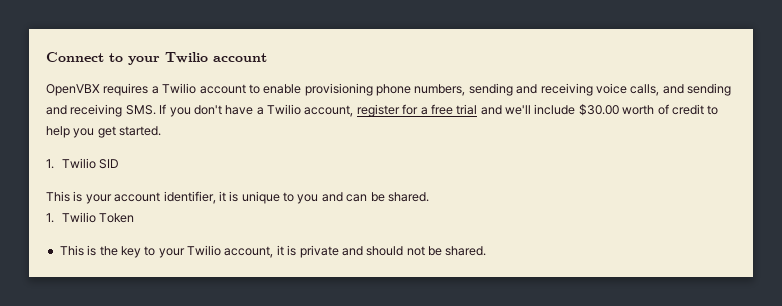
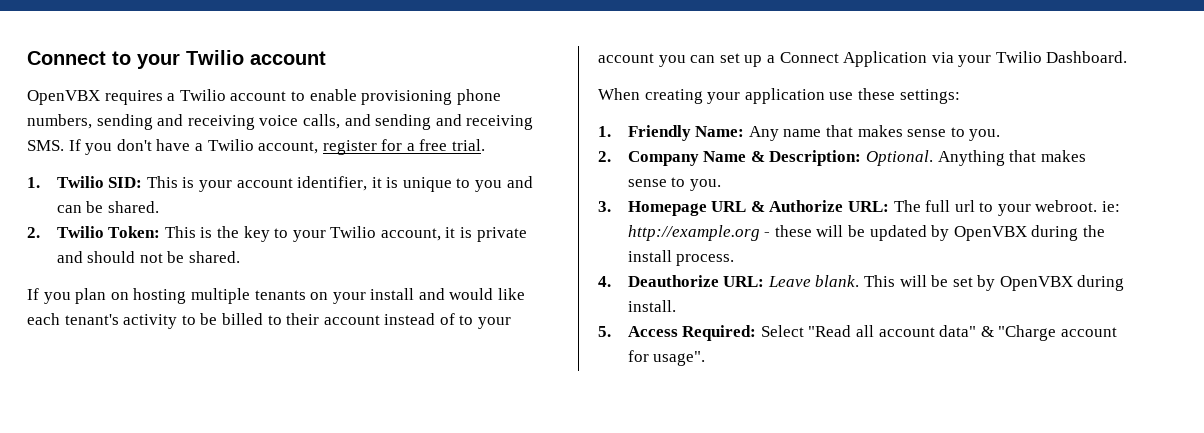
- OpenVBX requires a Twilio account to enable provisioning phone numbers, sending and receiving voice calls, and sending and receiving SMS. If you don't have a Twilio account, register for a free trial and we'll include $30.00 worth of credit to help you get started.
- 1. Twilio SID
- This is your account identifier, it is unique to you and can be shared.
+ OpenVBX requires a Twilio account to enable provisioning phone numbers, sending and receiving voice calls, and sending and receiving SMS. If you don't have a Twilio account, register for a free trial.
+ 1. Twilio SID: This is your account identifier, it is unique to you and can be shared.
- 1. Twilio Token
- This is the key to your Twilio account, it is private and should not be shared.
+ 2. Twilio Token: This is the key to your Twilio account, it is private and should not be shared.
+ If you plan on hosting multiple tenants on your install and would like each tenant's activity to be billed to their account instead of to your account you can set up a Connect Application via your Twilio Dashboard.
+ When creating your application use these settings:
+ 1. Friendly Name: Any name that makes sense to you.
+ 2. Company Name & Description: Optional. Anything that makes sense to you.
+ 3. Homepage URL & Authorize URL: The full url to your webroot. ie: http://example.org - these will be updated by OpenVBX during the install process.
+ 4. Deauthorize URL: Leave blank. This will be set by OpenVBX during install.
+ 5. Access Required: Select "Read all account data" & "Charge account for usage".

